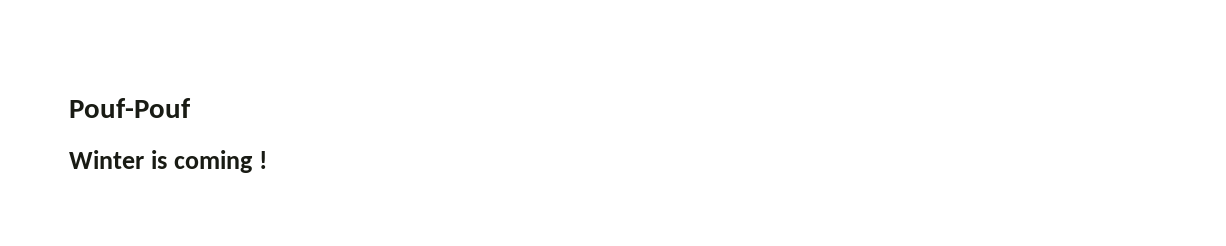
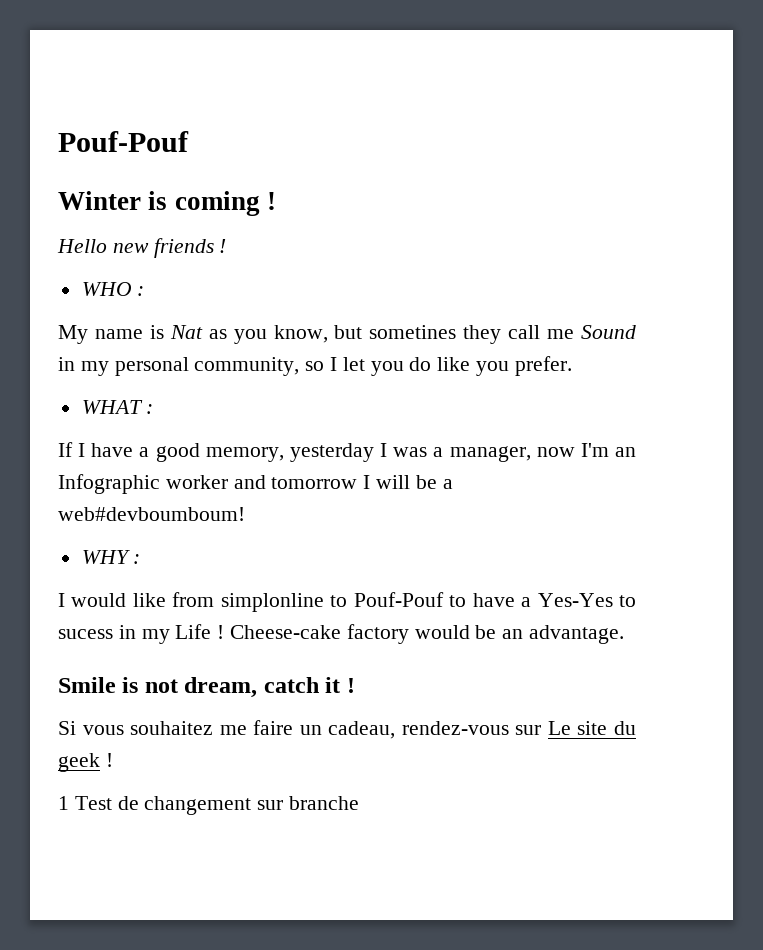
+ Hello new friends !
+ WHO :
+ My name is Nat as you know, but sometines they call me Sound in my personal community, so I let you do like you prefer.
+ WHAT :
+ If I have a good memory, yesterday I was a manager, now I'm an Infographic worker and tomorrow I will be a web#devboumboum!
+ WHY :
+ I would like from simplonline to Pouf-Pouf to have a Yes-Yes to sucess in my Life ! Cheese-cake factory would be an advantage.
+ Smile is not dream, catch it !
+ Si vous souhaitez me faire un cadeau, rendez-vous sur Le site du geek !
+ 1 Test de changement sur branche

